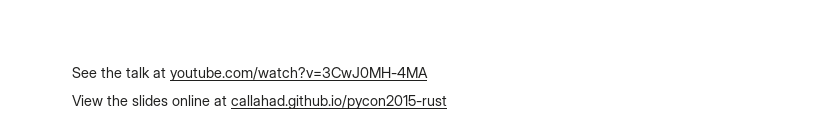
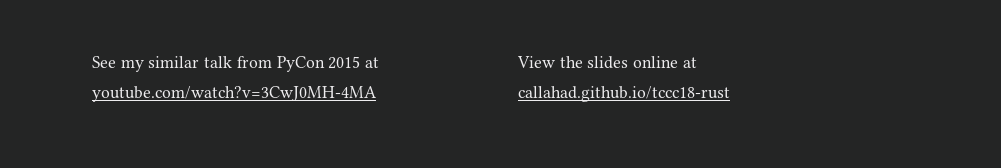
- See the talk at youtube.com/watch?v=3CwJ0MH-4MA
+ See my similar talk from PyCon 2015 at youtube.com/watch?v=3CwJ0MH-4MA
- View the slides online at callahad.github.io/pycon2015-rust
+ View the slides online at callahad.github.io/tccc18-rust

